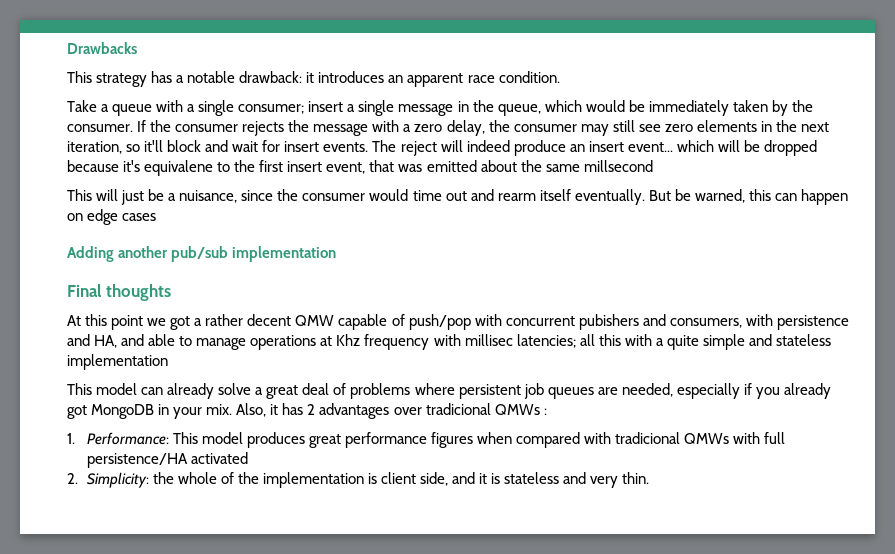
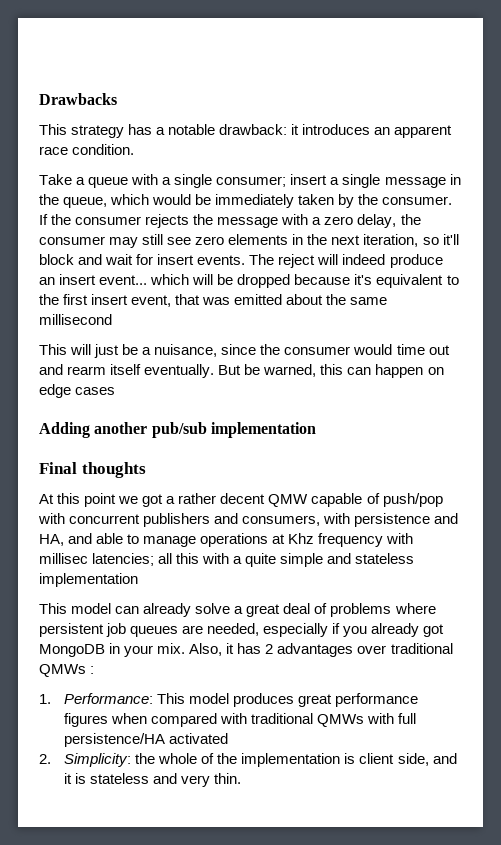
- The reject will indeed produce an insert event... which will be dropped because it's equivalene to the first insert event, that was emitted about the same millsecond
+ The reject will indeed produce an insert event... which will be dropped because it's equivalent to the first insert event, that was emitted about the same millisecond
- At this point we got a rather decent QMW capable of push/pop with concurrent pubishers and consumers, with persistence and HA, and able to manage operations at Khz frequency with millisec latencies; all this with a quite simple and stateless implementation
+ At this point we got a rather decent QMW capable of push/pop with concurrent publishers and consumers, with persistence and HA, and able to manage operations at Khz frequency with millisec latencies; all this with a quite simple and stateless implementation
- Also, it has 2 advantages over tradicional QMWs :
+ Also, it has 2 advantages over traditional QMWs :
- 1. Performance: This model produces great performance figures when compared with tradicional QMWs with full persistence/HA activated
+ 1. Performance: This model produces great performance figures when compared with traditional QMWs with full persistence/HA activated

